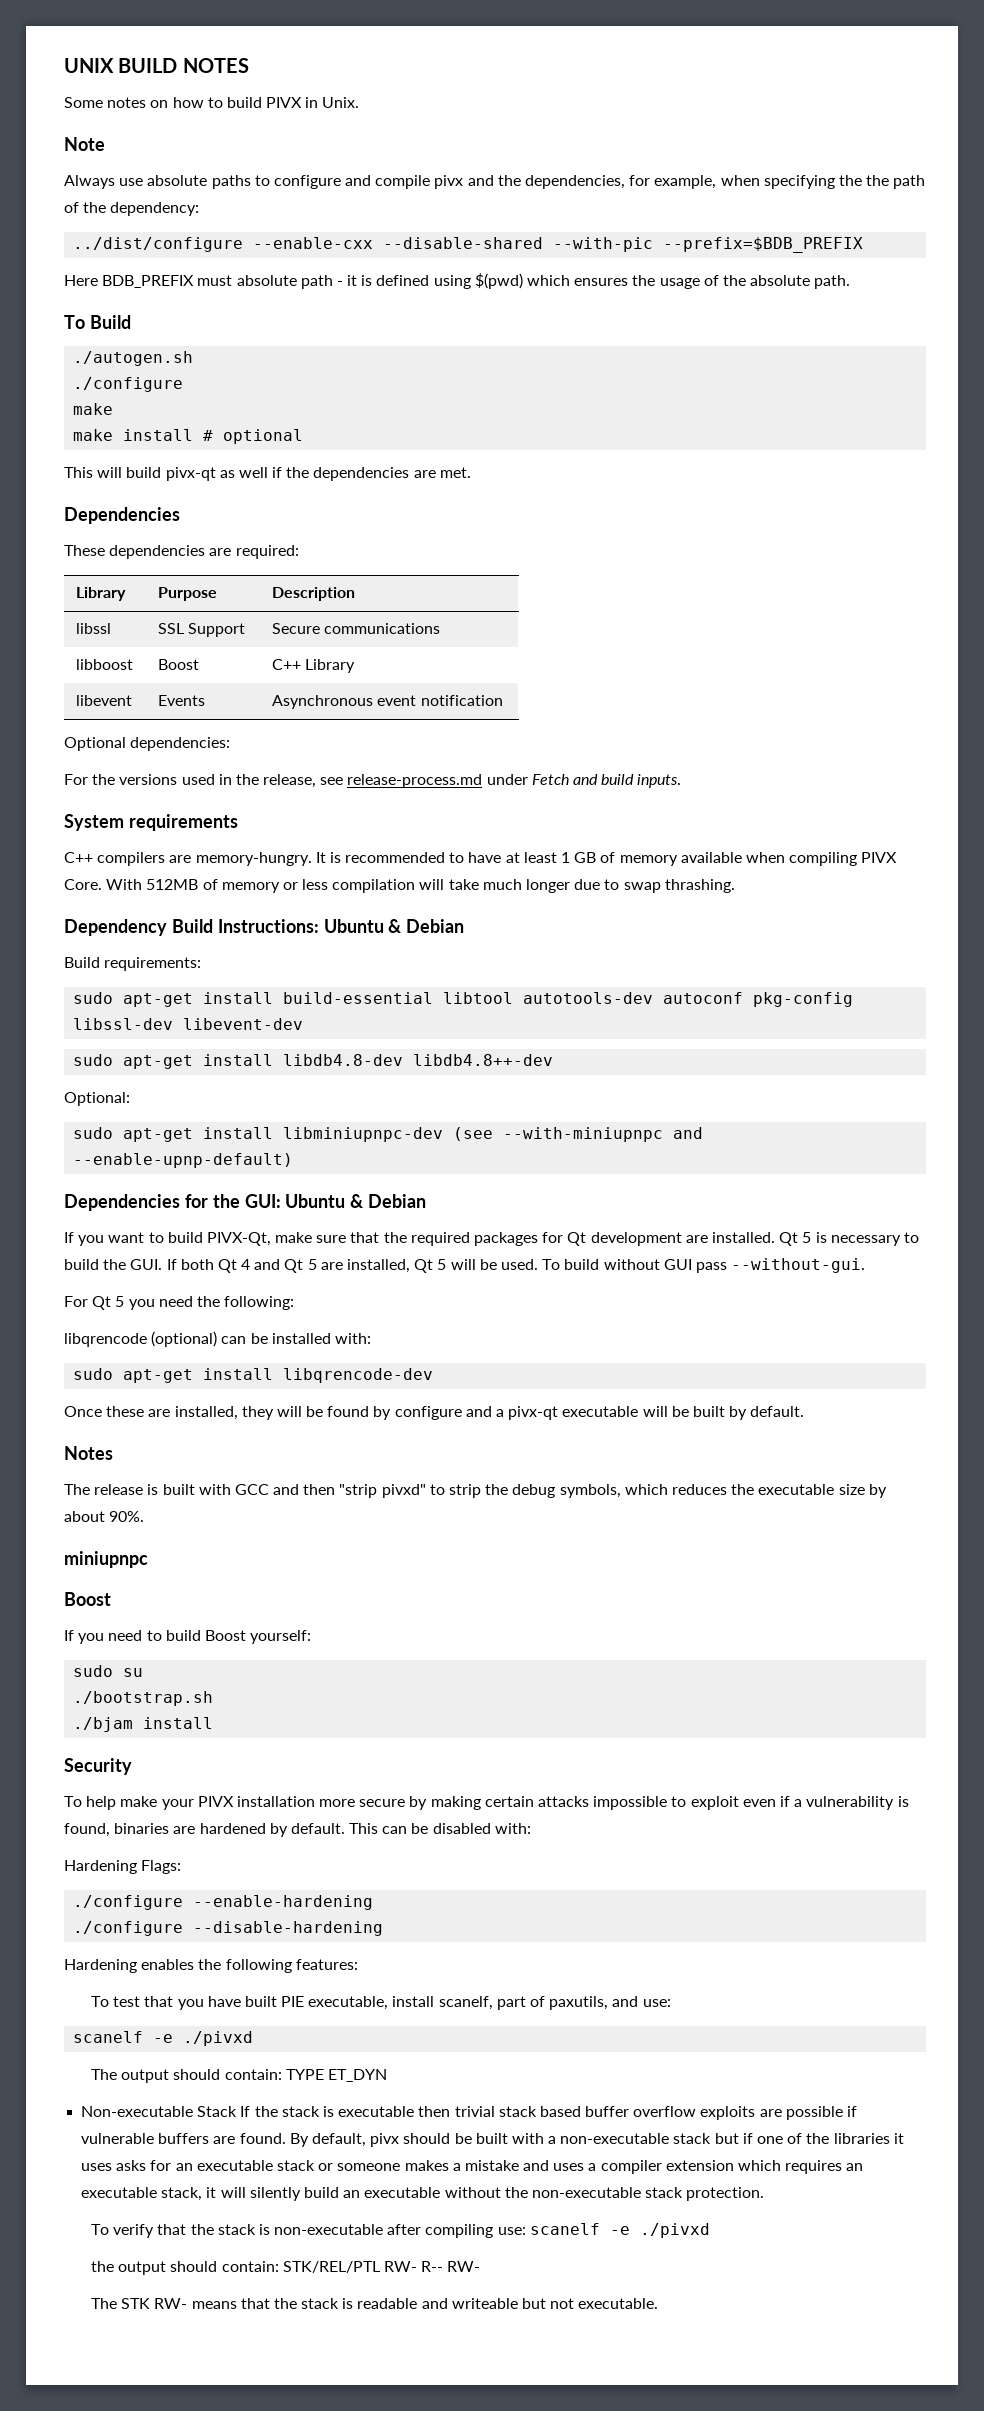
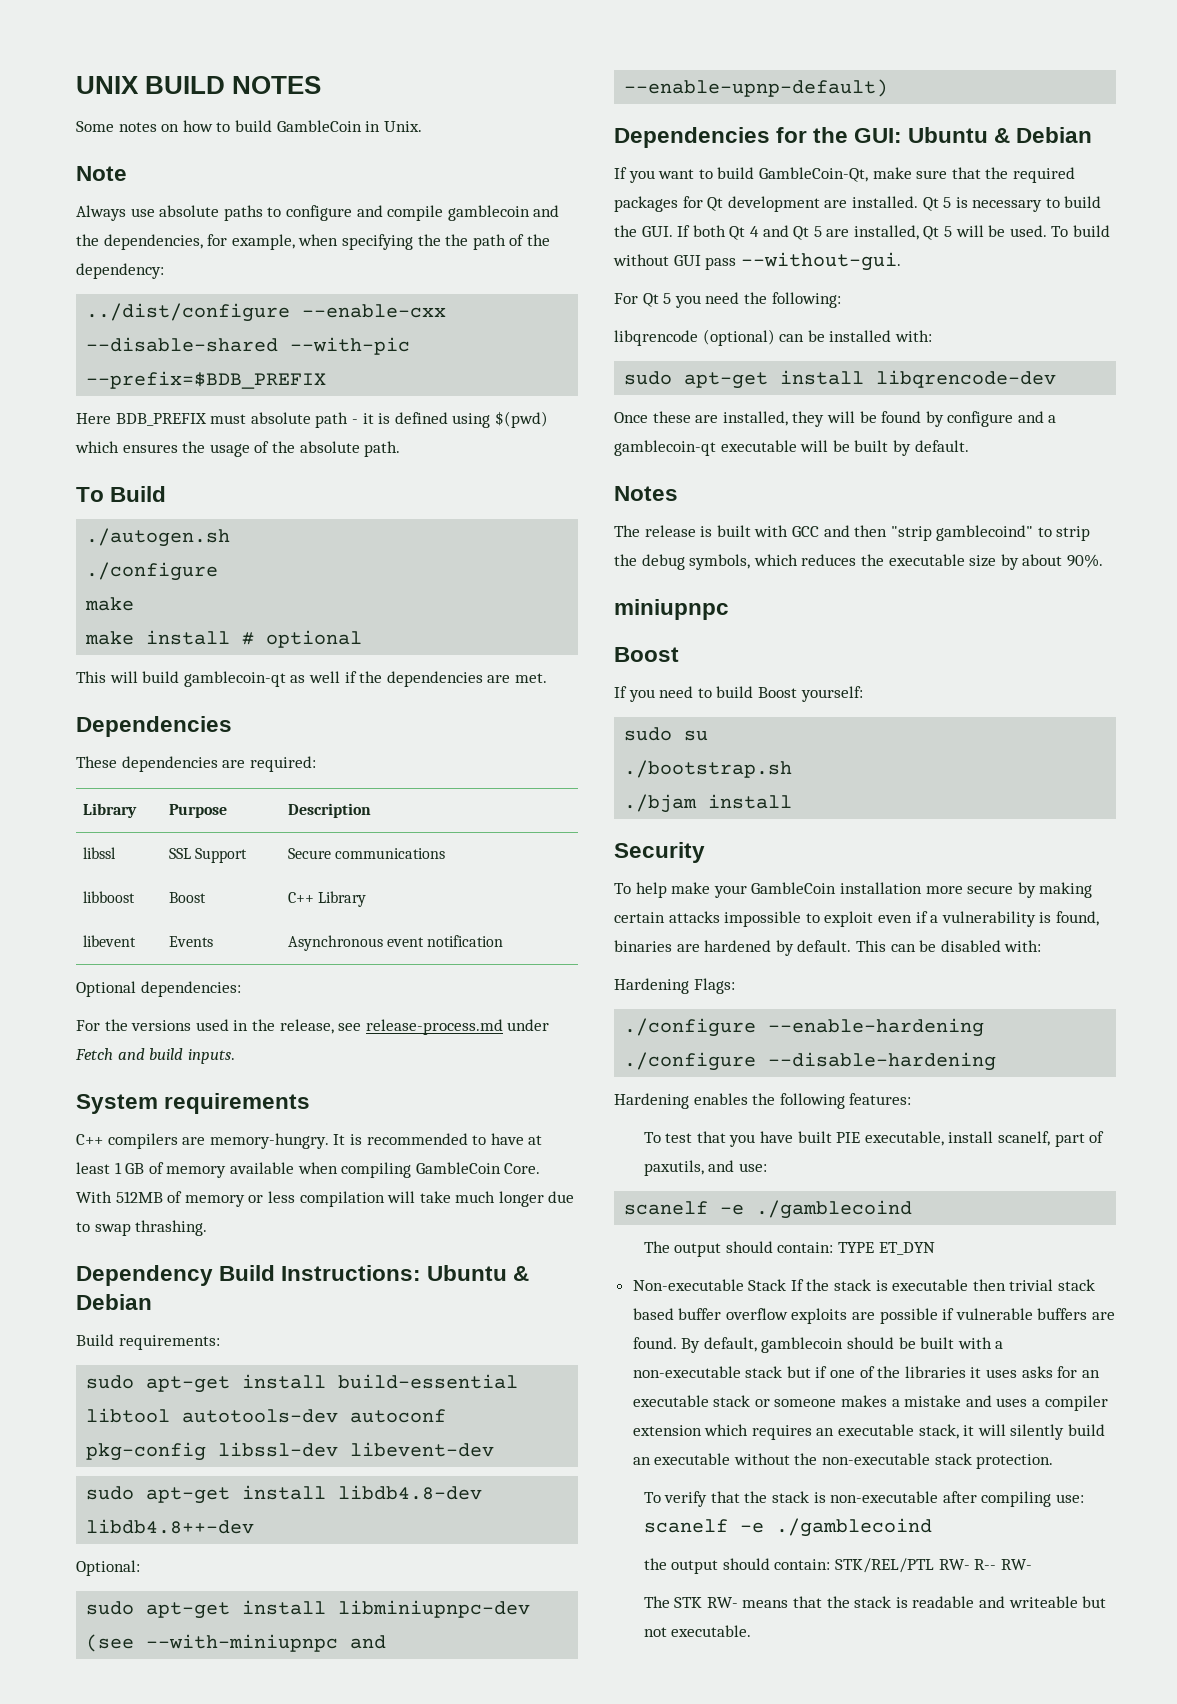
- Some notes on how to build PIVX in Unix.
+ Some notes on how to build GambleCoin in Unix.
- Always use absolute paths to configure and compile pivx and the dependencies, for example, when specifying the the path of the dependency:
+ Always use absolute paths to configure and compile gamblecoin and the dependencies, for example, when specifying the the path of the dependency:
- This will build pivx-qt as well if the dependencies are met.
+ This will build gamblecoin-qt as well if the dependencies are met.
- It is recommended to have at least 1 GB of memory available when compiling PIVX Core.
+ It is recommended to have at least 1 GB of memory available when compiling GambleCoin Core.
- If you want to build PIVX-Qt, make sure that the required packages for Qt development are installed.
+ If you want to build GambleCoin-Qt, make sure that the required packages for Qt development are installed.
- Once these are installed, they will be found by configure and a pivx-qt executable will be built by default.
+ Once these are installed, they will be found by configure and a gamblecoin-qt executable will be built by default.
- The release is built with GCC and then "strip pivxd" to strip the debug symbols, which reduces the executable size by about 90%.
+ The release is built with GCC and then "strip gamblecoind" to strip the debug symbols, which reduces the executable size by about 90%.
- To help make your PIVX installation more secure by making certain attacks impossible to exploit even if a vulnerability is found, binaries are hardened by default.
+ To help make your GambleCoin installation more secure by making certain attacks impossible to exploit even if a vulnerability is found, binaries are hardened by default.
  To test that you have built PIE executable, install scanelf, part of paxutils, and use:
- scanelf -e ./pivxd
+ scanelf -e ./gamblecoind
- By default, pivx should be built with a non-executable stack but if one of the libraries it uses asks for an executable stack or someone makes a mistake and uses a compiler extension which requires an executable stack, it will silently build an executable without the non-executable stack protection.
+ By default, gamblecoin should be built with a non-executable stack but if one of the libraries it uses asks for an executable stack or someone makes a mistake and uses a compiler extension which requires an executable stack, it will silently build an executable without the non-executable stack protection.
- To verify that the stack is non-executable after compiling use: scanelf -e ./pivxd
+ To verify that the stack is non-executable after compiling use: scanelf -e ./gamblecoind

